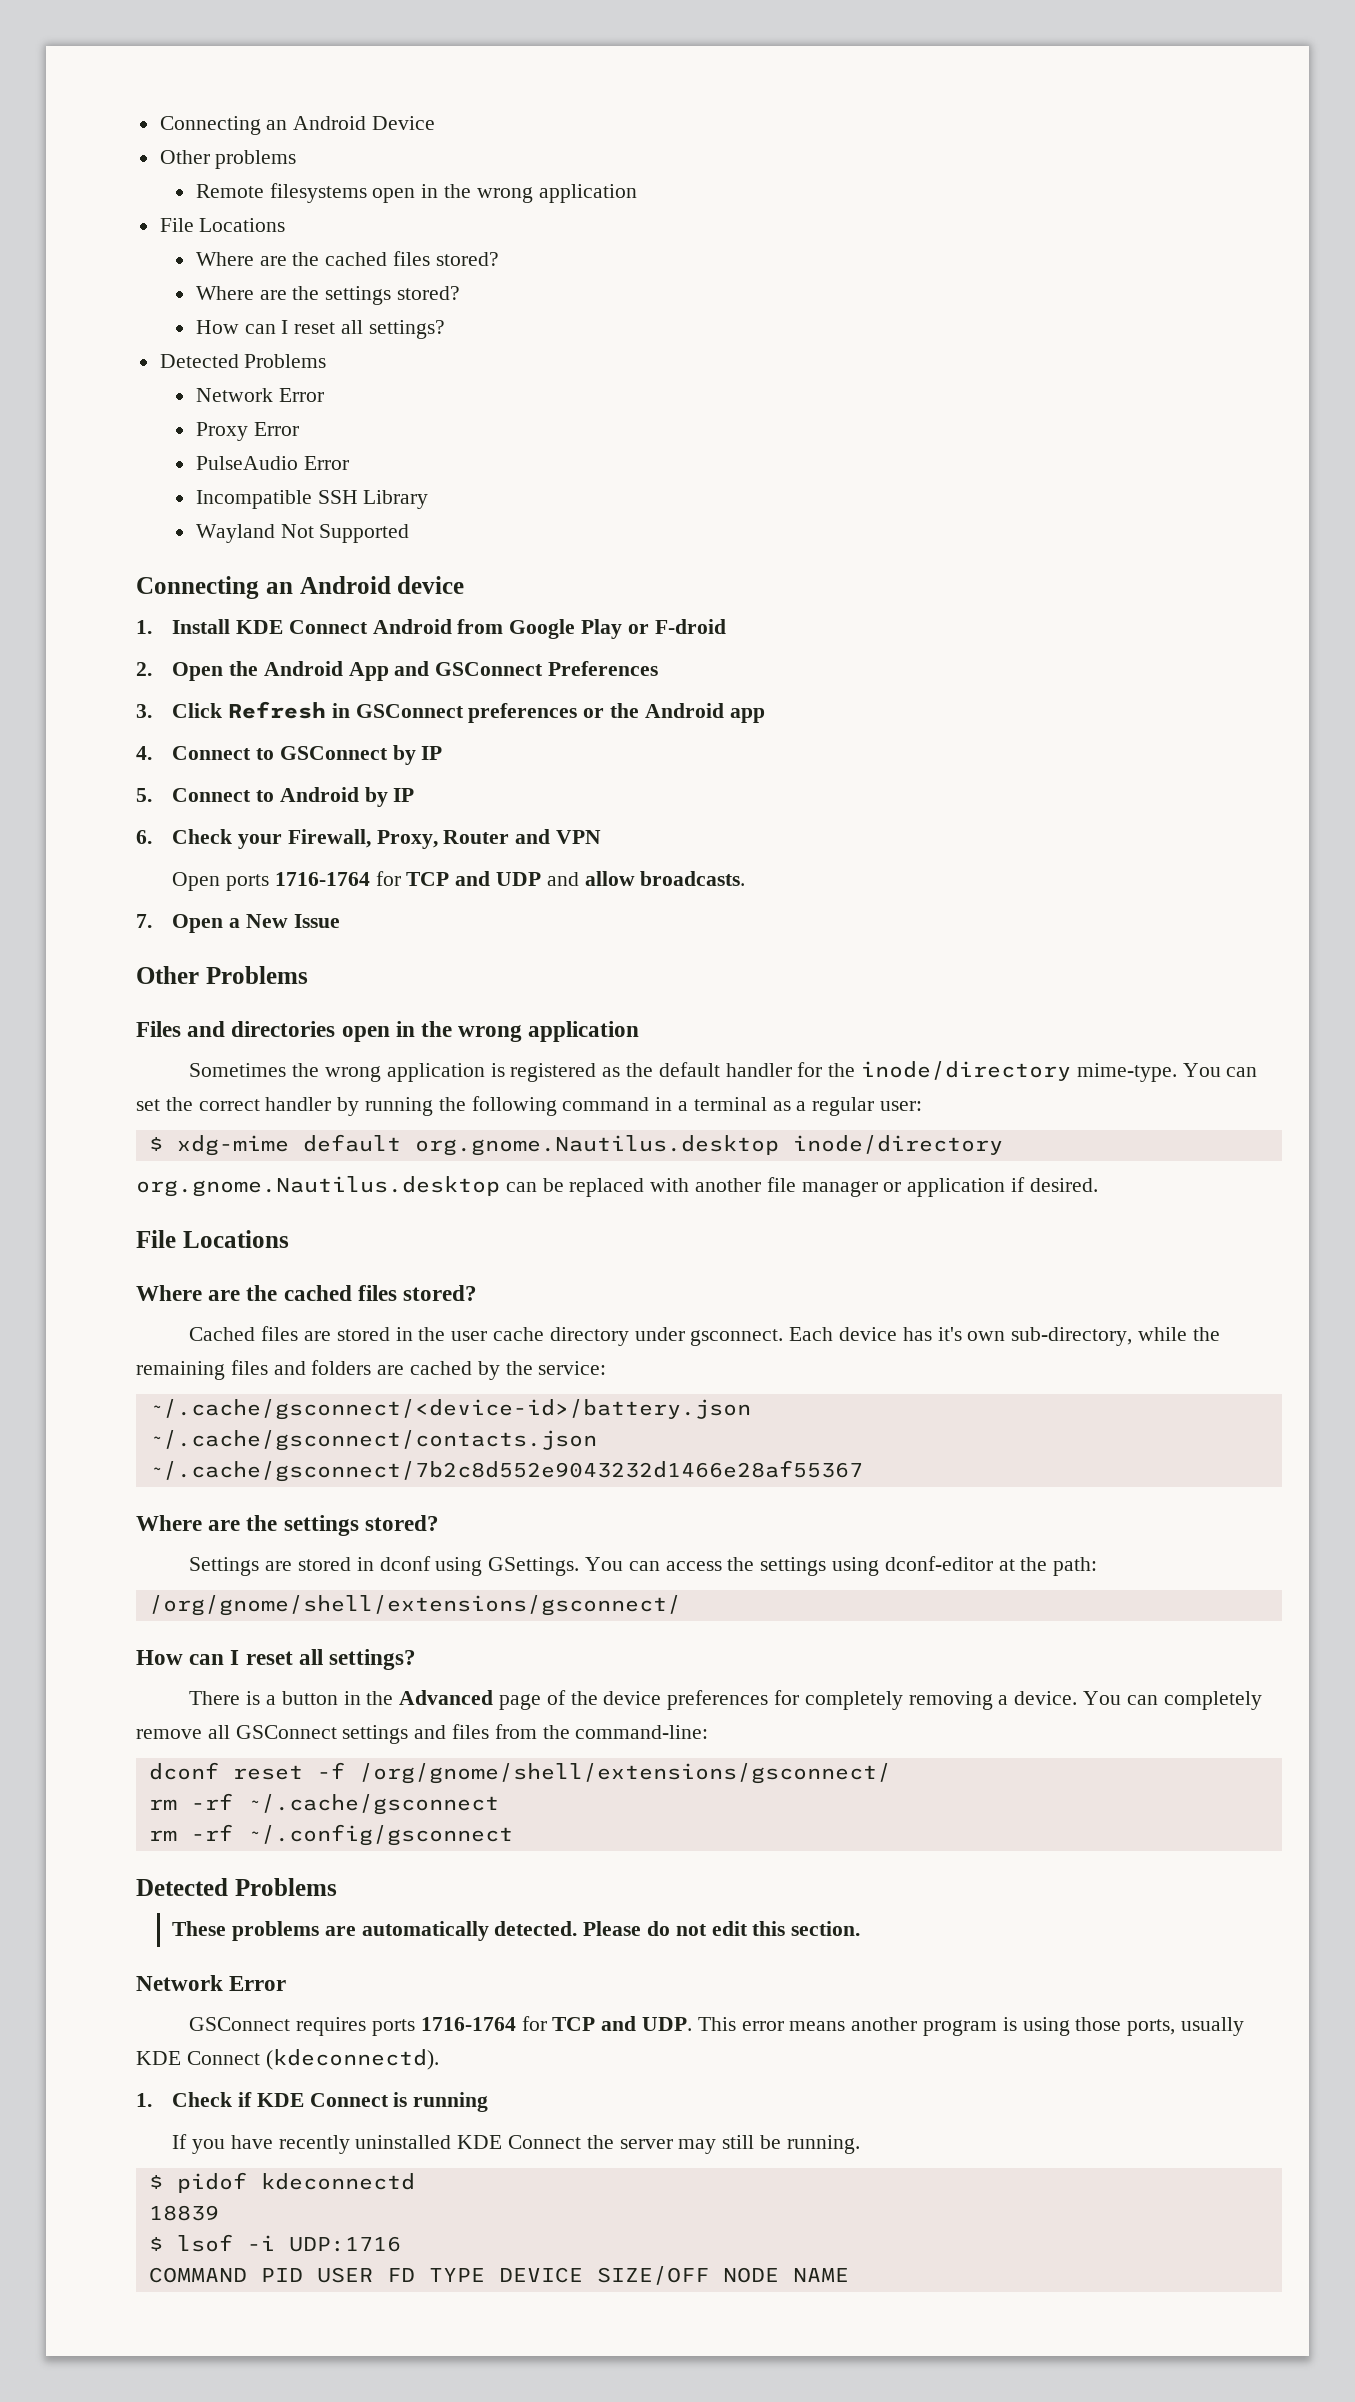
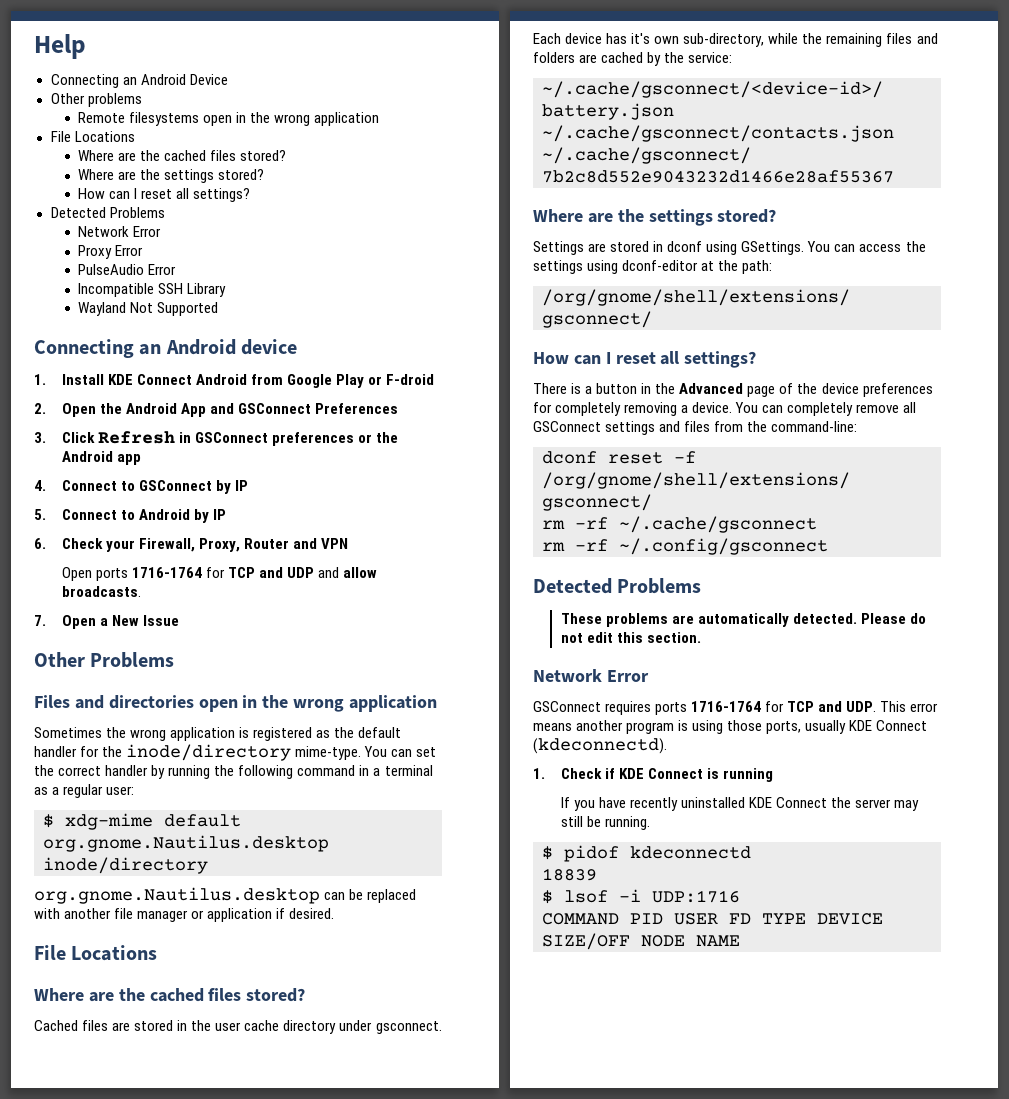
+ Help

